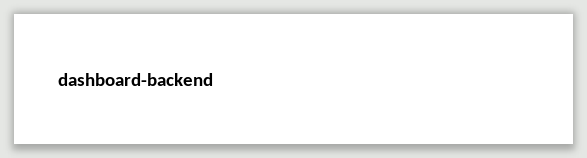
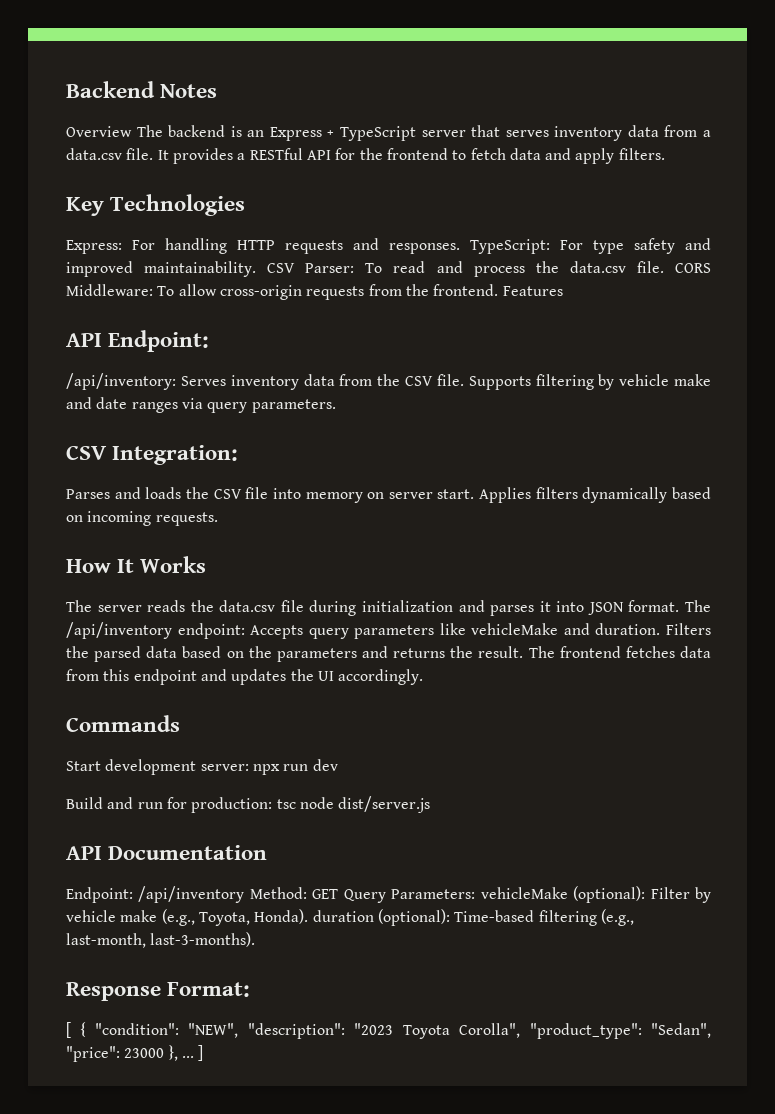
- dashboard-backend
+ Backend Notes
+ Overview The backend is an Express + TypeScript server that serves inventory data from a data.csv file. It provides a RESTful API for the frontend to fetch data and apply filters.
+ Key Technologies
+ Express: For handling HTTP requests and responses. TypeScript: For type safety and improved maintainability. CSV Parser: To read and process the data.csv file. CORS Middleware: To allow cross-origin requests from the frontend. Features
+ API Endpoint:
+ /api/inventory: Serves inventory data from the CSV file. Supports filtering by vehicle make and date ranges via query parameters.
+ CSV Integration:
+ Parses and loads the CSV file into memory on server start. Applies filters dynamically based on incoming requests.
+ How It Works
+ The server reads the data.csv file during initialization and parses it into JSON format. The /api/inventory endpoint: Accepts query parameters like vehicleMake and duration. Filters the parsed data based on the parameters and returns the result. The frontend fetches data from this endpoint and updates the UI accordingly.
+ Commands
+ Start development server: npx run dev
+ Build and run for production: tsc node dist/server.js
+ API Documentation
+ Endpoint: /api/inventory Method: GET Query Parameters: vehicleMake (optional): Filter by vehicle make (e.g., Toyota, Honda). duration (optional): Time-based filtering (e.g., last-month, last-3-months).
+ Response Format:
+ [ { "condition": "NEW", "description": "2023 Toyota Corolla", "product_type": "Sedan", "price": 23000 }, ... ]

